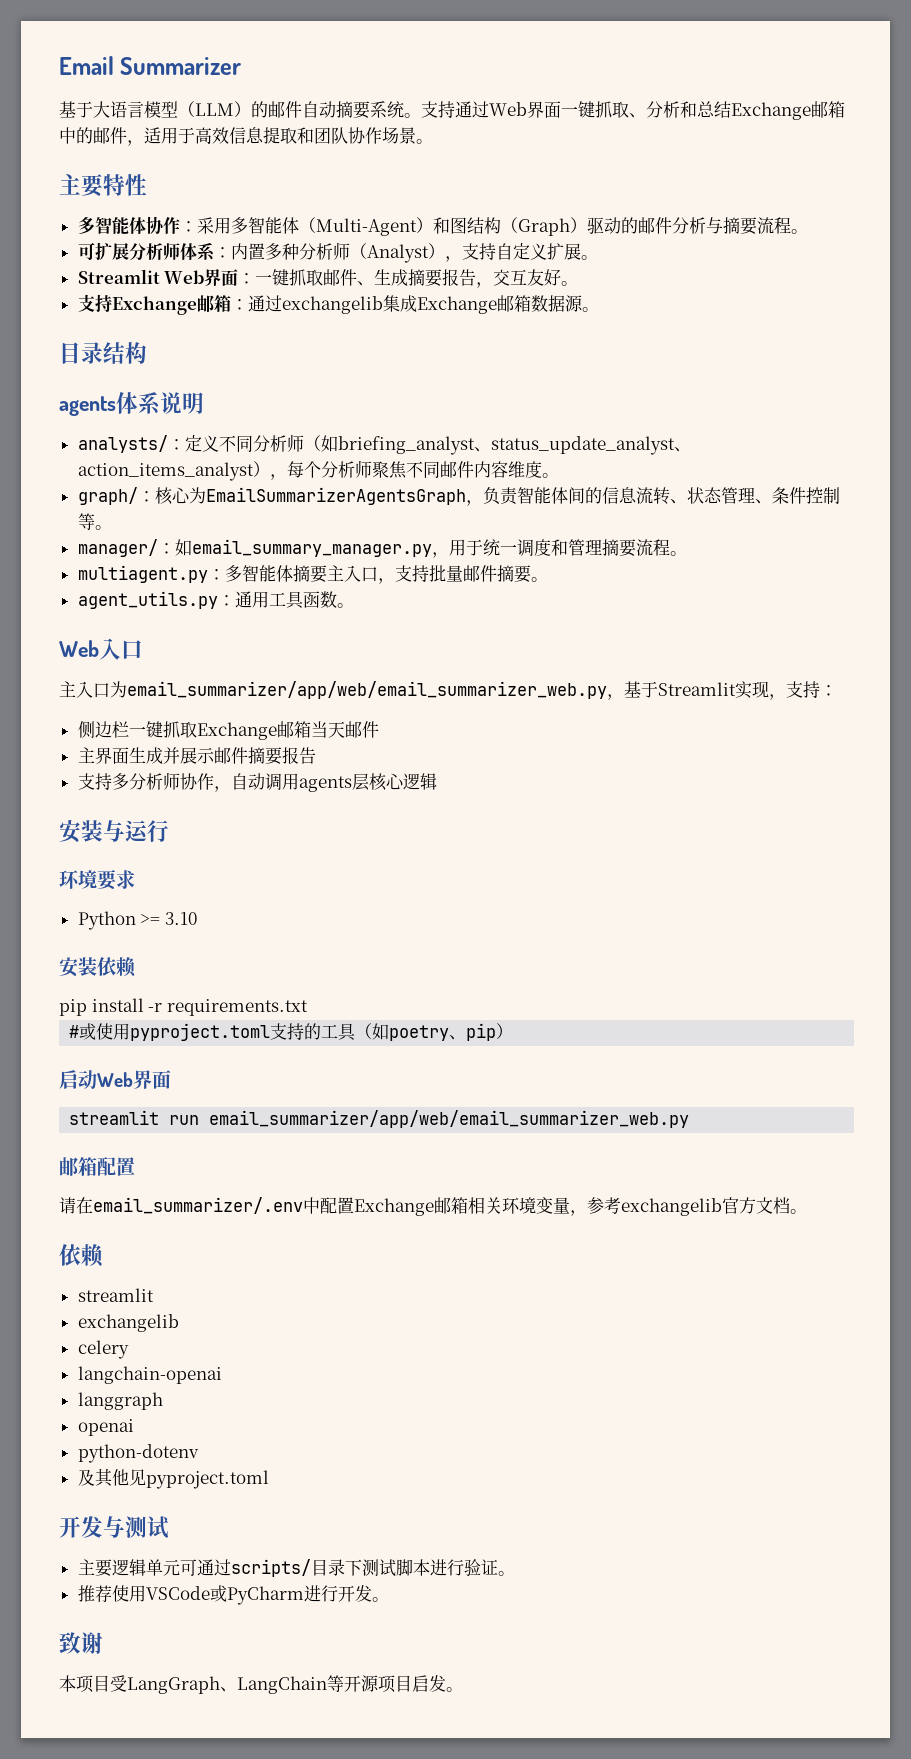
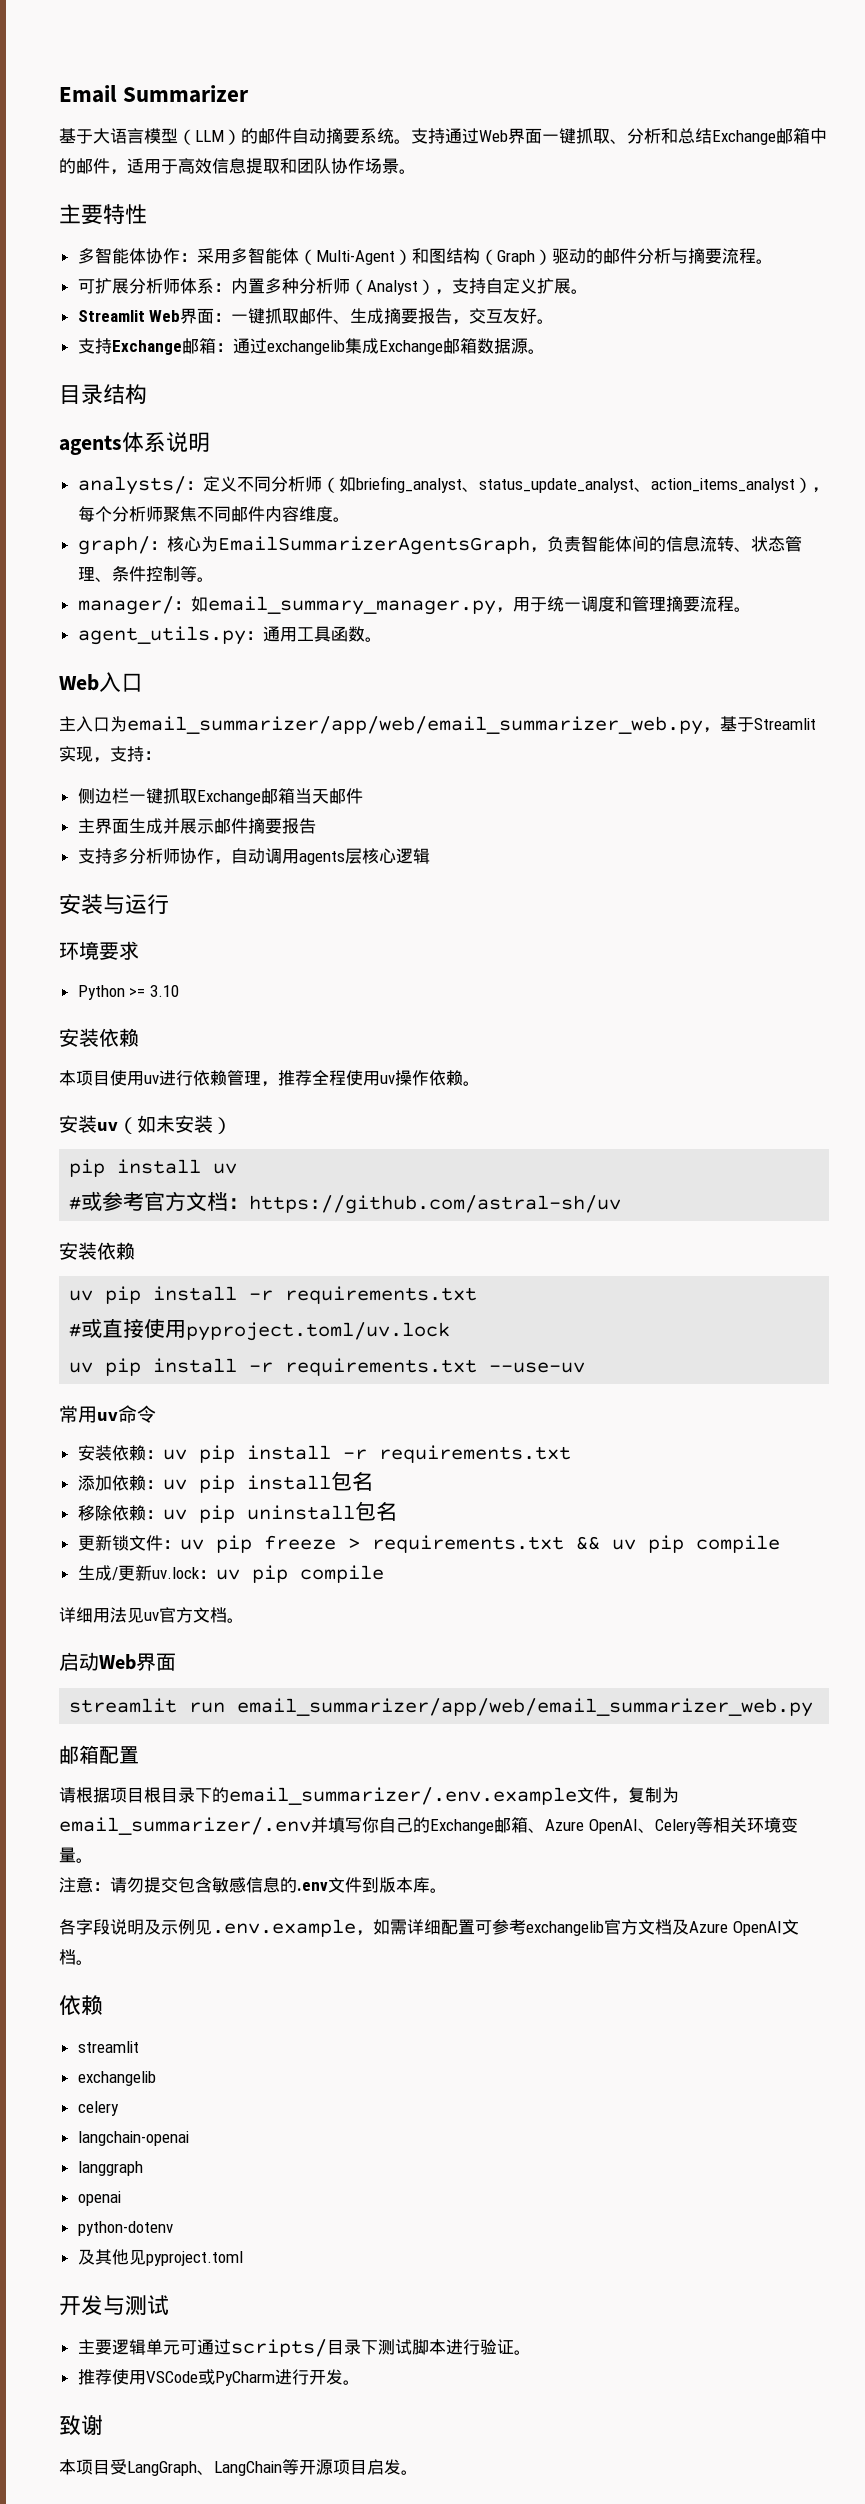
- multiagent.py：多智能体摘要主入口，支持批量邮件摘要。
- pip install -r requirements.txt
+ 本项目使用uv进行依赖管理，推荐全程使用uv操作依赖。
+ 安装uv（如未安装）
+ pip install uv
+ #或参考官方文档：https://github.com/astral-sh/uv
+ 安装依赖
+ uv pip install -r requirements.txt
- #或使用pyproject.toml支持的工具（如poetry、pip）
+ #或直接使用pyproject.toml/uv.lock
+ uv pip install -r requirements.txt --use-uv
+ 常用uv命令
+ 安装依赖：uv pip install -r requirements.txt
+ 添加依赖：uv pip install包名
+ 移除依赖：uv pip uninstall包名
+ 更新锁文件：uv pip freeze > requirements.txt && uv pip compile
+ 生成/更新uv.lock：uv pip compile
+ 详细用法见uv官方文档。
- 请在email_summarizer/.env中配置Exchange邮箱相关环境变量，参考exchangelib官方文档。
+ 请根据项目根目录下的email_summarizer/.env.example文件，复制为email_summarizer/.env并填写你自己的Exchange邮箱、Azure OpenAI、Celery等相关环境变量。
+ 注意：请勿提交包含敏感信息的.env文件到版本库。
+ 各字段说明及示例见.env.example，如需详细配置可参考exchangelib官方文档及Azure OpenAI文档。

